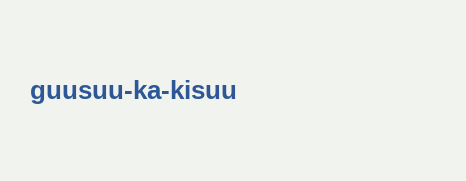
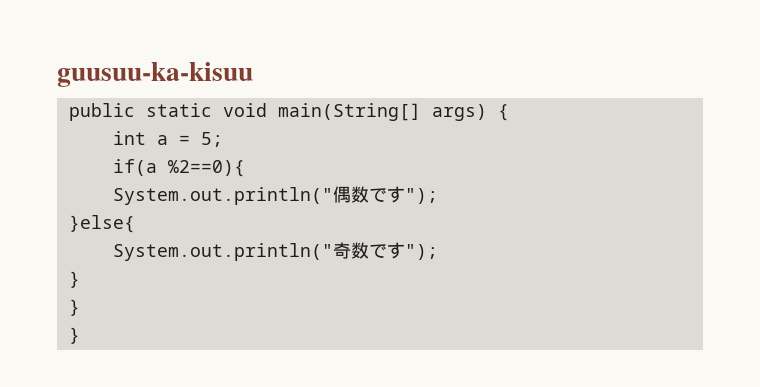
+ public static void main(String[] args) {
+ int a = 5;
+ if(a %2==0){
+ System.out.println("偶数です");
+ }else{
+ System.out.println("奇数です");
+ }
+ }
+ }

